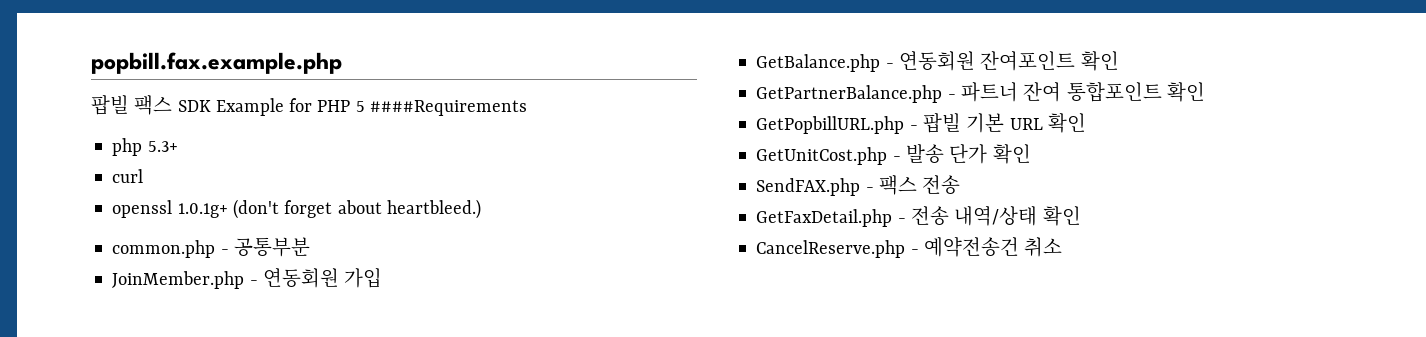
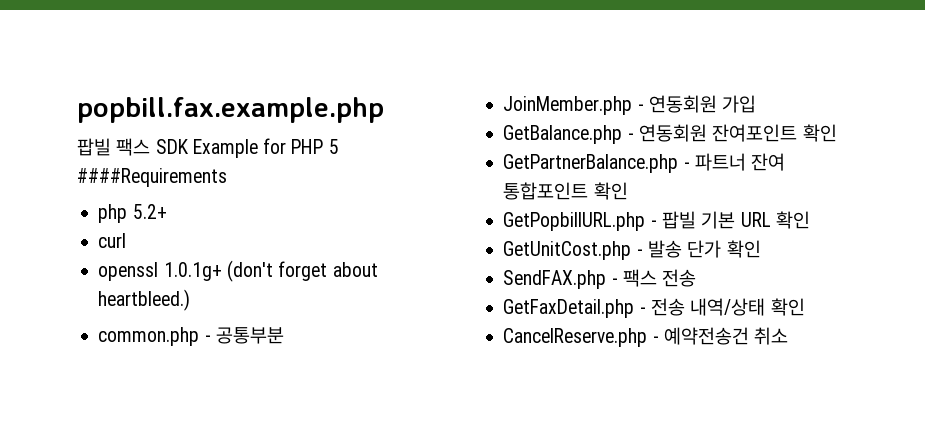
- php 5.3+
+ php 5.2+

